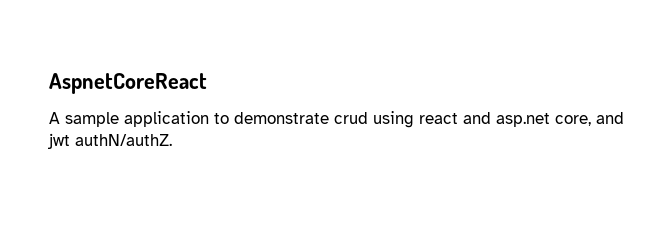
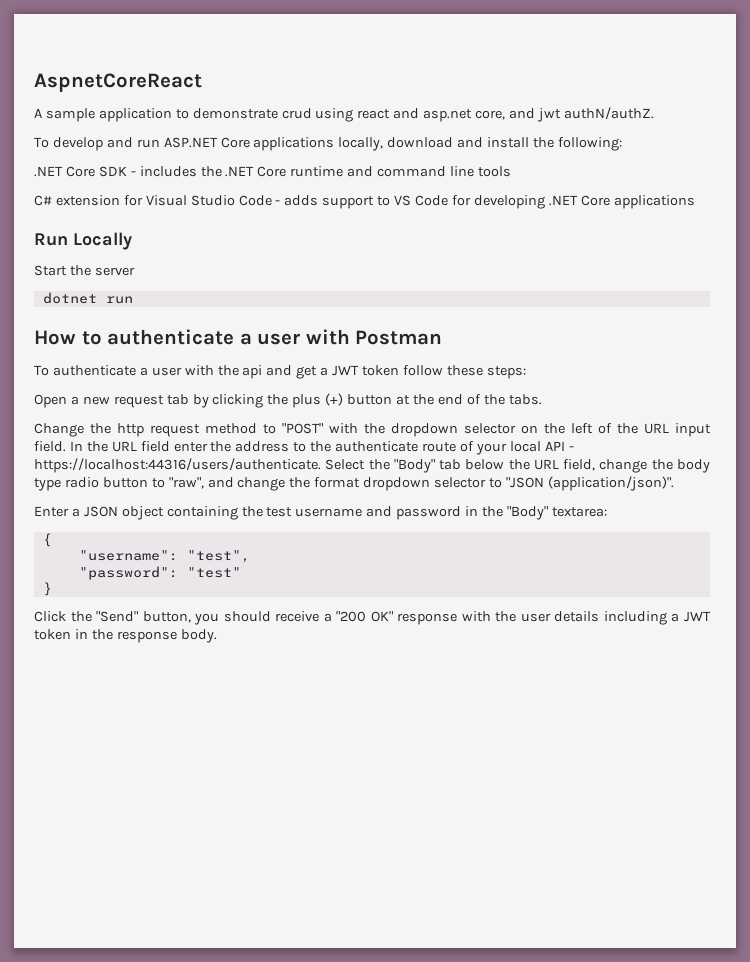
+ To develop and run ASP.NET Core applications locally, download and install the following:
+ .NET Core SDK - includes the .NET Core runtime and command line tools
+ C# extension for Visual Studio Code - adds support to VS Code for developing .NET Core applications
+ Run Locally
+ Start the server
+ dotnet run
+ How to authenticate a user with Postman
+ To authenticate a user with the api and get a JWT token follow these steps:
+ Open a new request tab by clicking the plus (+) button at the end of the tabs.
+ Change the http request method to "POST" with the dropdown selector on the left of the URL input field. In the URL field enter the address to the authenticate route of your local API - https://localhost:44316/users/authenticate. Select the "Body" tab below the URL field, change the body type radio button to "raw", and change the format dropdown selector to "JSON (application/json)".
+ Enter a JSON object containing the test username and password in the "Body" textarea:
+ {
+ "username": "test",
+ "password": "test"
+ }
+ Click the "Send" button, you should receive a "200 OK" response with the user details including a JWT token in the response body.

